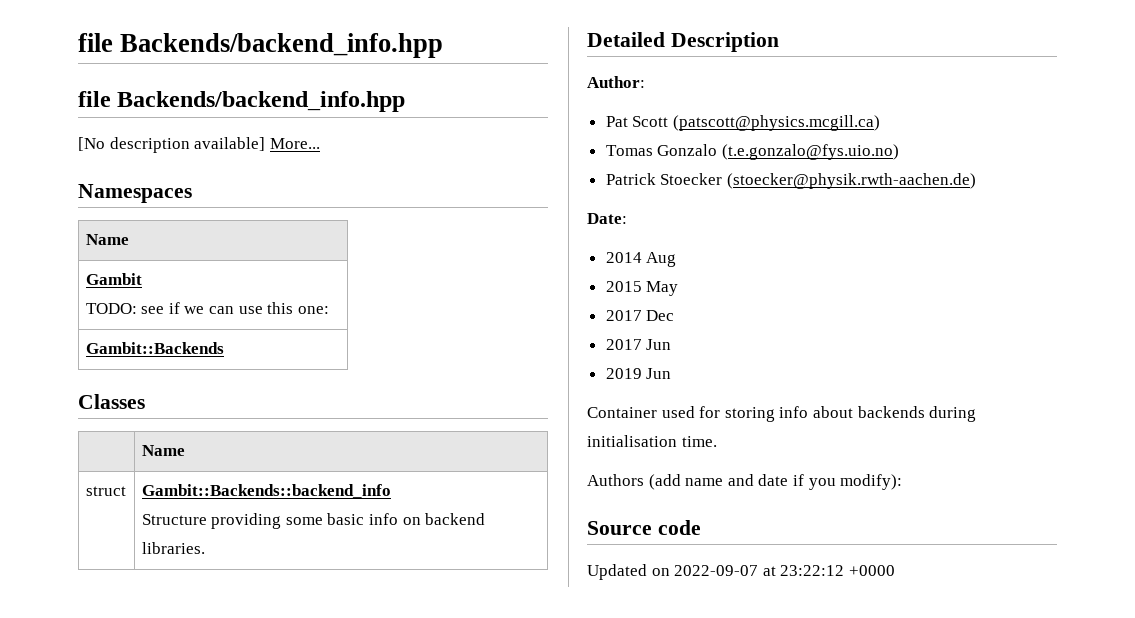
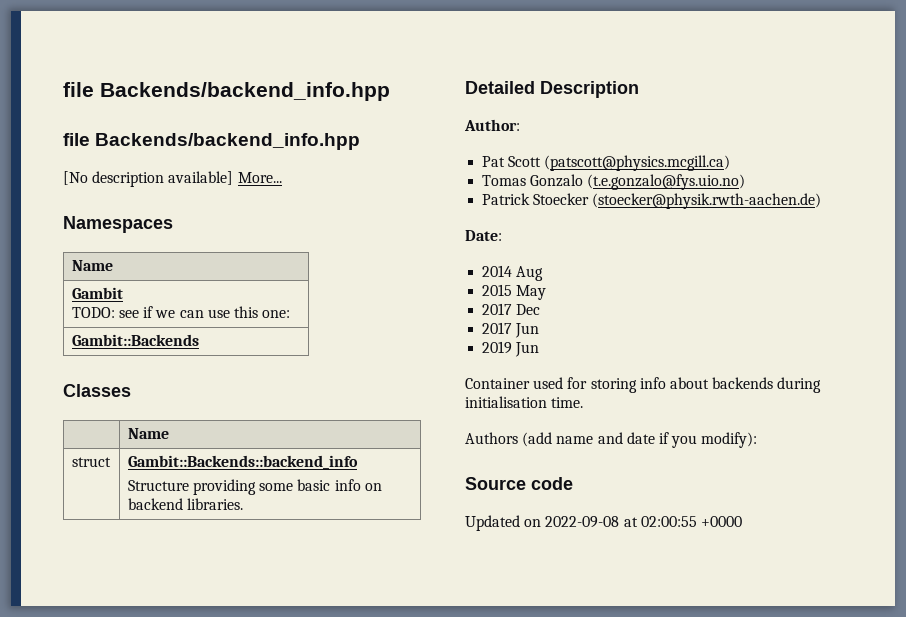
- Updated on 2022-09-07 at 23:22:12 +0000
+ Updated on 2022-09-08 at 02:00:55 +0000

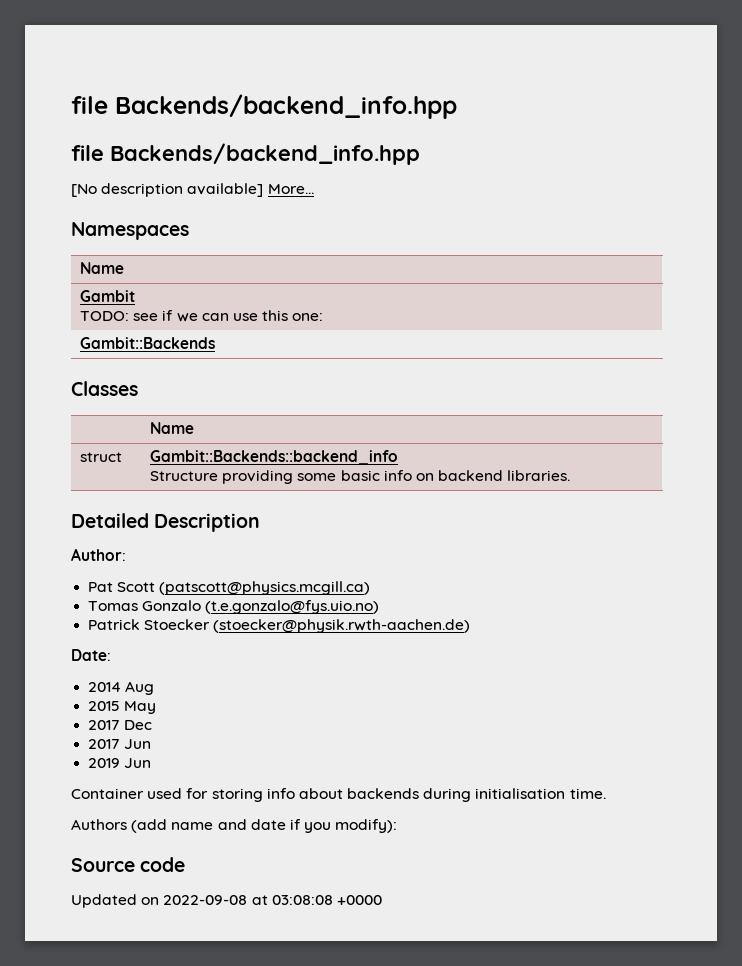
- Updated on 2022-09-08 at 02:00:55 +0000
+ Updated on 2022-09-08 at 03:08:08 +0000

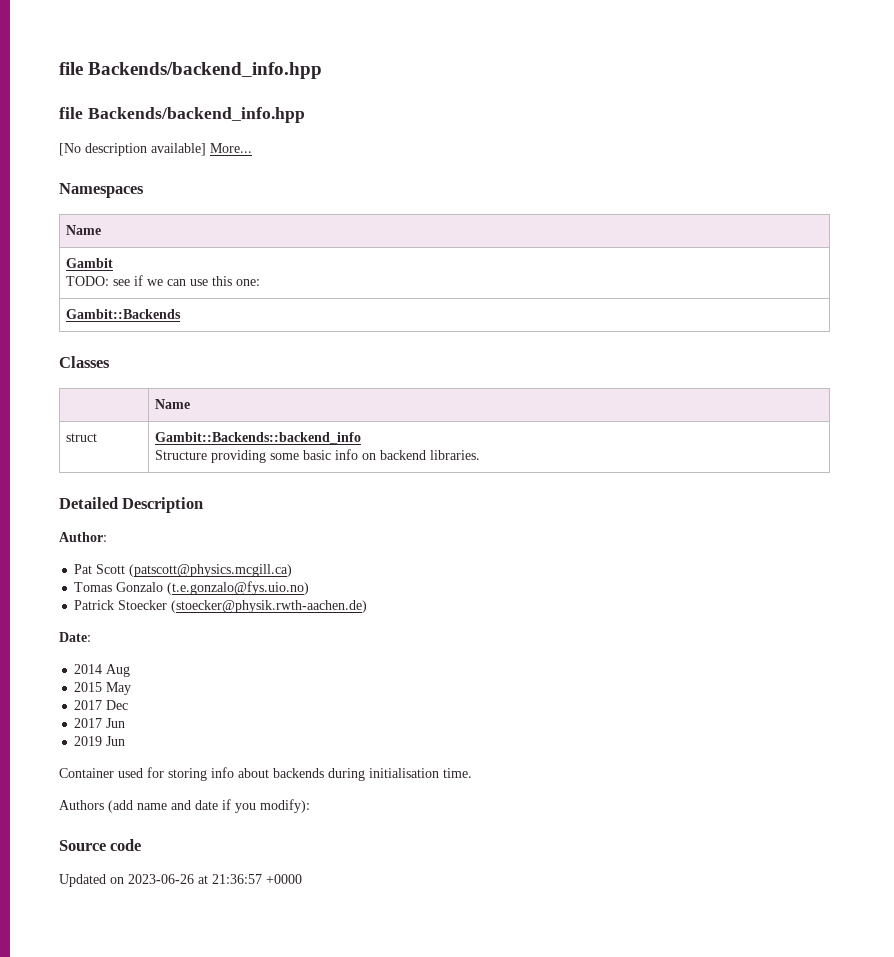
- Updated on 2022-09-08 at 03:08:08 +0000
+ Updated on 2023-06-26 at 21:36:57 +0000

